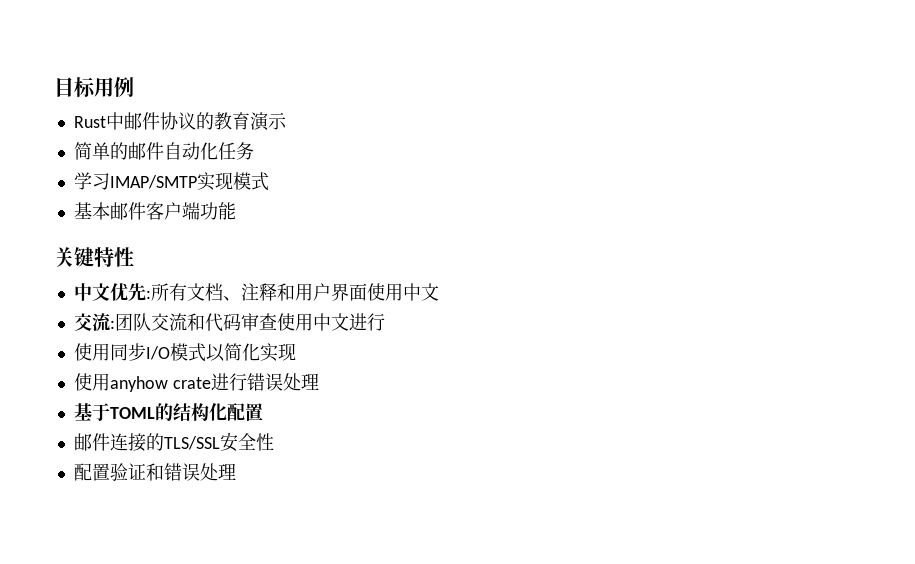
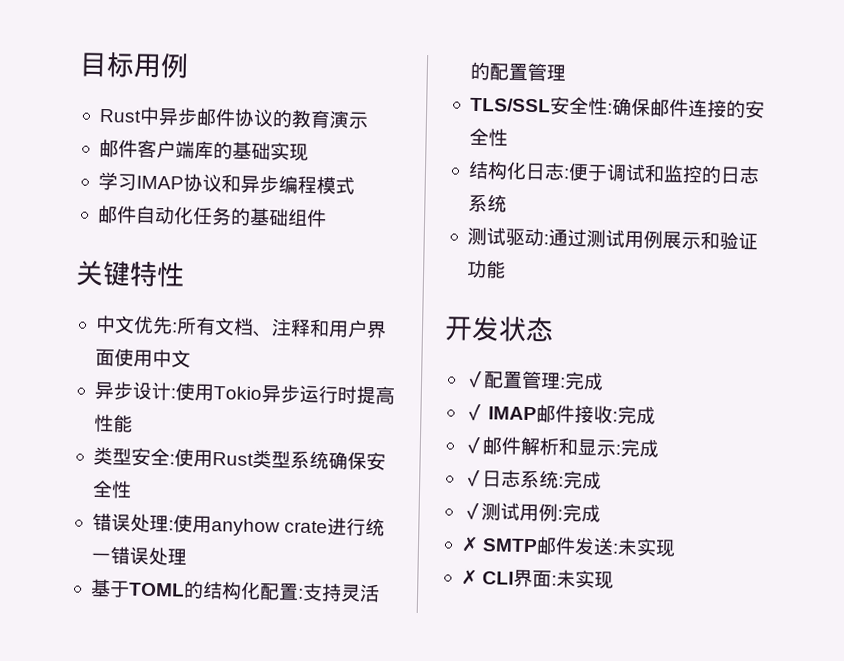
- Rust中邮件协议的教育演示
+ Rust中异步邮件协议的教育演示
- 简单的邮件自动化任务
- 学习IMAP/SMTP实现模式
- 基本邮件客户端功能
+ 邮件客户端库的基础实现
+ 学习IMAP协议和异步编程模式
+ 邮件自动化任务的基础组件
- 交流:团队交流和代码审查使用中文进行
- 使用同步I/O模式以简化实现
- 使用anyhow crate进行错误处理
+ 异步设计:使用Tokio异步运行时提高性能
+ 类型安全:使用Rust类型系统确保安全性
+ 错误处理:使用anyhow crate进行统一错误处理
- 基于TOML的结构化配置
- 邮件连接的TLS/SSL安全性
- 配置验证和错误处理
+ 基于TOML的结构化配置:支持灵活的配置管理
+ TLS/SSL安全性:确保邮件连接的安全性
+ 结构化日志:便于调试和监控的日志系统
+ 测试驱动:通过测试用例展示和验证功能
+ 开发状态
+ ✓配置管理:完成
+ ✓ IMAP邮件接收:完成
+ ✓邮件解析和显示:完成
+ ✓日志系统:完成
+ ✓测试用例:完成
+ ✗ SMTP邮件发送:未实现
+ ✗ CLI界面:未实现

